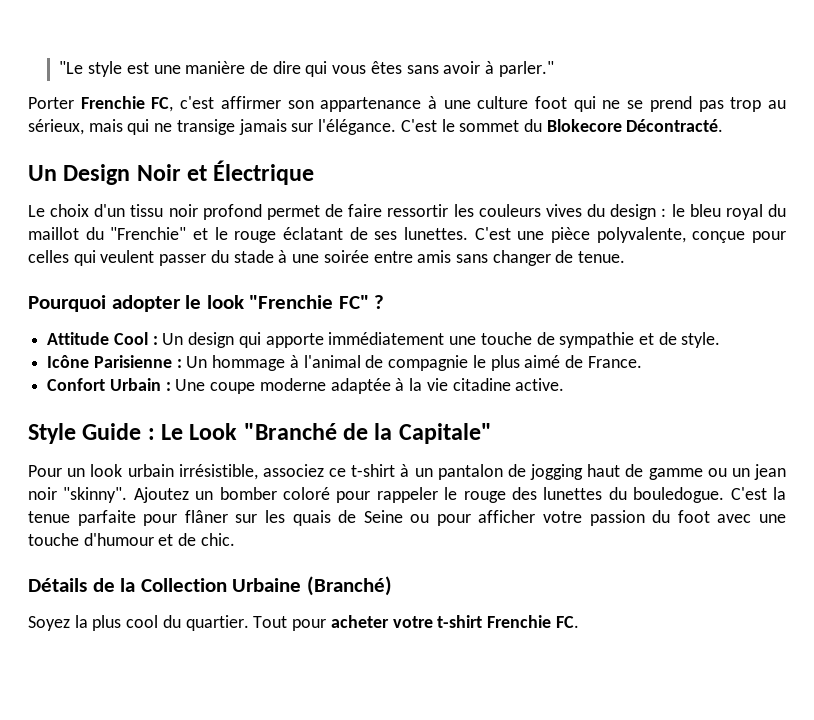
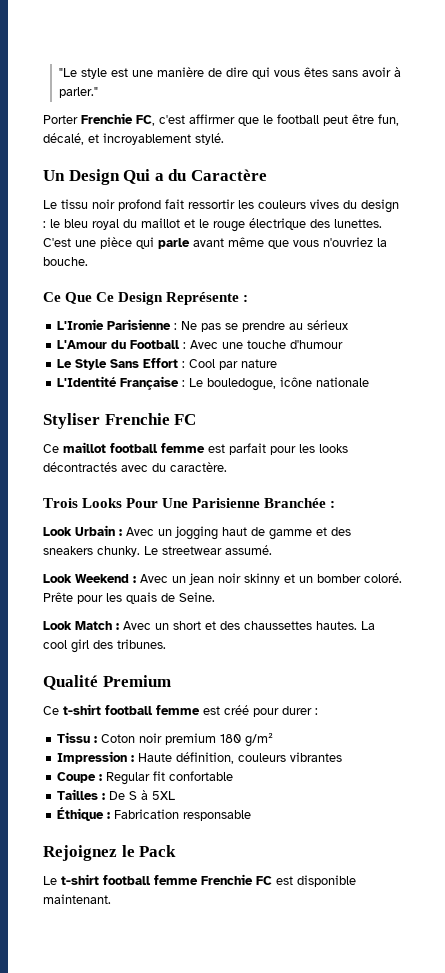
- Porter Frenchie FC, c'est affirmer son appartenance à une culture foot qui ne se prend pas trop au sérieux, mais qui ne transige jamais sur l'élégance. C'est le sommet du Blokecore Décontracté.
- Un Design Noir et Électrique
- Le choix d'un tissu noir profond permet de faire ressortir les couleurs vives du design : le bleu royal du maillot du "Frenchie" et le rouge éclatant de ses lunettes.
+ Porter Frenchie FC, c'est affirmer que le football peut être fun, décalé, et incroyablement stylé.
+ Un Design Qui a du Caractère
+ Le tissu noir profond fait ressortir les couleurs vives du design : le bleu royal du maillot et le rouge électrique des lunettes.
- C'est une pièce polyvalente, conçue pour celles qui veulent passer du stade à une soirée entre amis sans changer de tenue.
- Pourquoi adopter le look "Frenchie FC" ?
- Attitude Cool : Un design qui apporte immédiatement une touche de sympathie et de style.
- Icône Parisienne : Un hommage à l'animal de compagnie le plus aimé de France.
- Confort Urbain : Une coupe moderne adaptée à la vie citadine active.
- Style Guide : Le Look "Branché de la Capitale"
- Pour un look urbain irrésistible, associez ce t-shirt à un pantalon de jogging haut de gamme ou un jean noir "skinny". Ajoutez un bomber coloré pour rappeler le rouge des lunettes du bouledogue. C'est la tenue parfaite pour flâner sur les quais de Seine ou pour afficher votre passion du foot avec une touche d'humour et de chic.
- Détails de la Collection Urbaine (Branché)
- Soyez la plus cool du quartier. Tout pour acheter votre t-shirt Frenchie FC.
+ C'est une pièce qui parle avant même que vous n'ouvriez la bouche.
+ Ce Que Ce Design Représente :
+ L'Ironie Parisienne : Ne pas se prendre au sérieux
+ L'Amour du Football : Avec une touche d'humour
+ Le Style Sans Effort : Cool par nature
+ L'Identité Française : Le bouledogue, icône nationale
+ Styliser Frenchie FC
+ Ce maillot football femme est parfait pour les looks décontractés avec du caractère.
+ Trois Looks Pour Une Parisienne Branchée :
+ Look Urbain : Avec un jogging haut de gamme et des sneakers chunky. Le streetwear assumé.
+ Look Weekend : Avec un jean noir skinny et un bomber coloré. Prête pour les quais de Seine.
+ Look Match : Avec un short et des chaussettes hautes. La cool girl des tribunes.
+ Qualité Premium
+ Ce t-shirt football femme est créé pour durer :
+ Tissu : Coton noir premium 180 g/m²
+ Impression : Haute définition, couleurs vibrantes
+ Coupe : Regular fit confortable
+ Tailles : De S à 5XL
+ Éthique : Fabrication responsable
+ Rejoignez le Pack
+ Le t-shirt football femme Frenchie FC est disponible maintenant.

